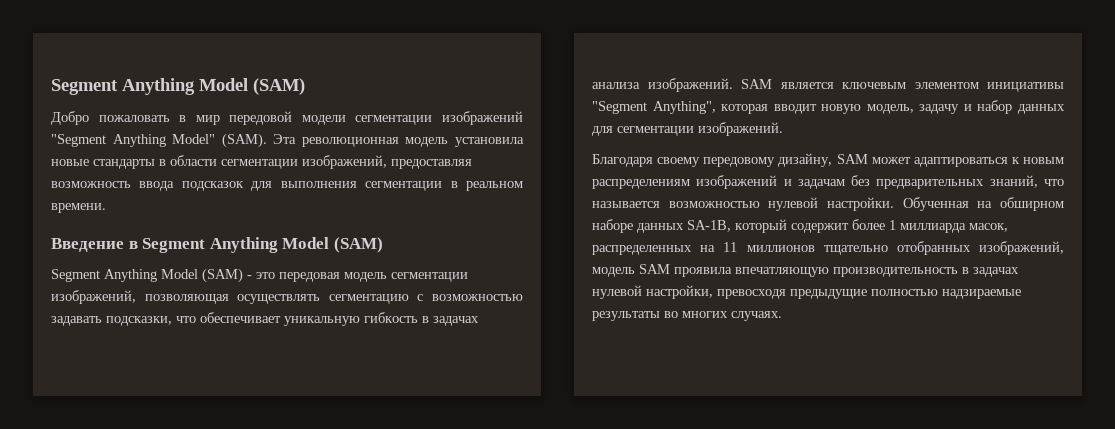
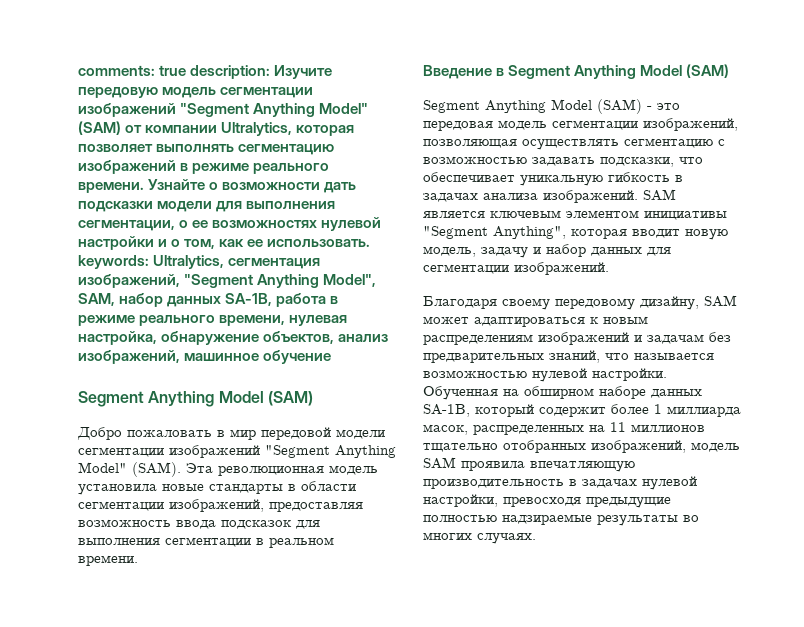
+ comments: true description: Изучите передовую модель сегментации изображений "Segment Anything Model" (SAM) от компании Ultralytics, которая позволяет выполнять сегментацию изображений в режиме реального времени. Узнайте о возможности дать подсказки модели для выполнения сегментации, о ее возможностях нулевой настройки и о том, как ее использовать. keywords: Ultralytics, сегментация изображений, "Segment Anything Model", SAM, набор данных SA-1B, работа в режиме реального времени, нулевая настройка, обнаружение объектов, анализ изображений, машинное обучение

